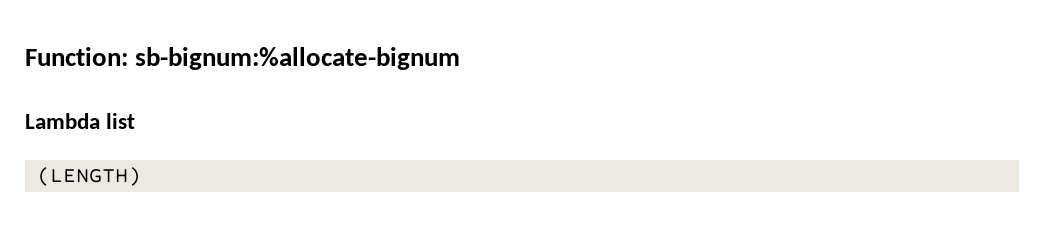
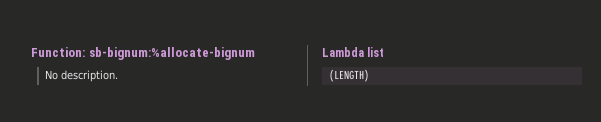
+ No description.

